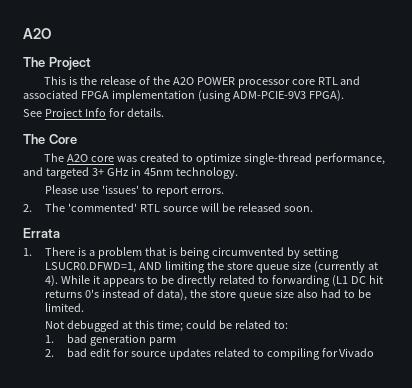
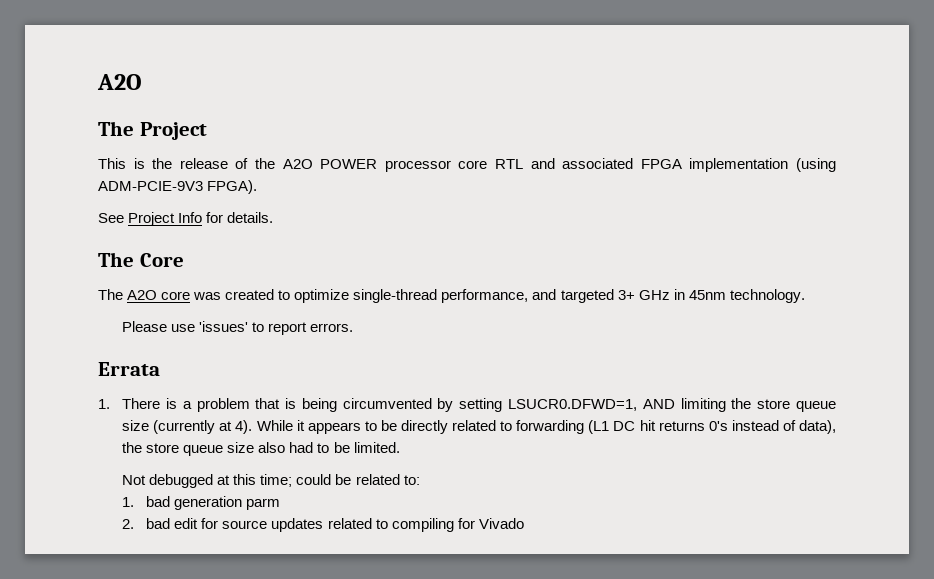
- 2. The 'commented' RTL source will be released soon.

